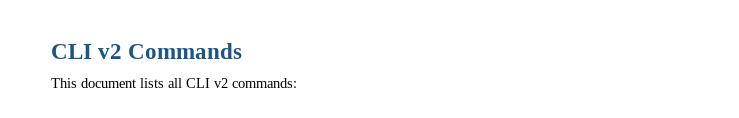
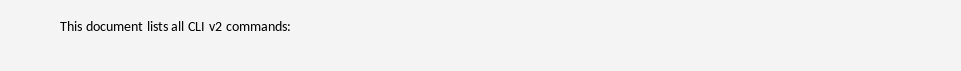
- CLI v2 Commands

